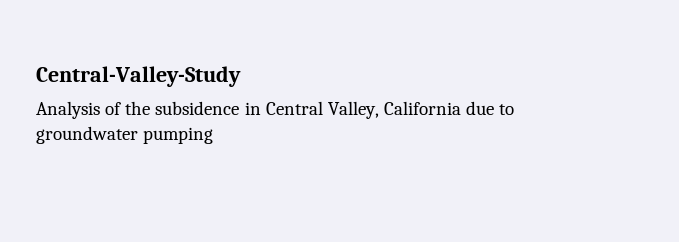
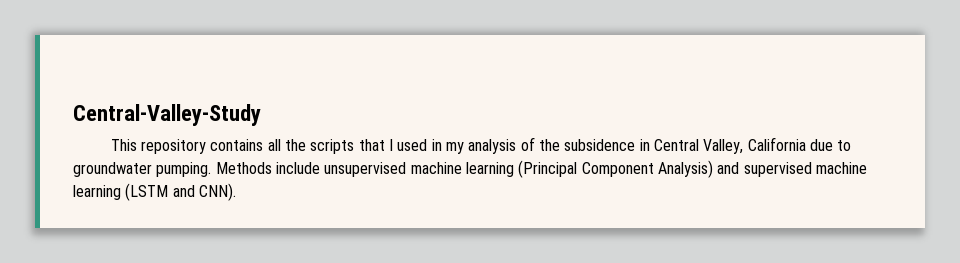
- Analysis of the subsidence in Central Valley, California due to groundwater pumping
+ This repository contains all the scripts that I used in my analysis of the subsidence in Central Valley, California due to groundwater pumping. Methods include unsupervised machine learning (Principal Component Analysis) and supervised machine learning (LSTM and CNN).

